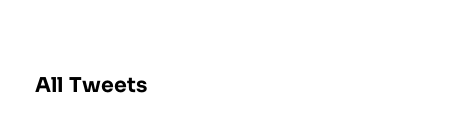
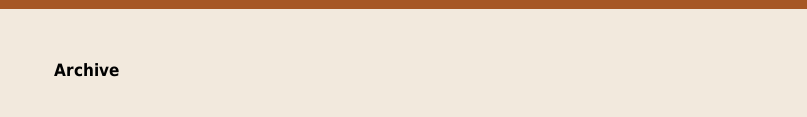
- All Tweets
+ Archive

